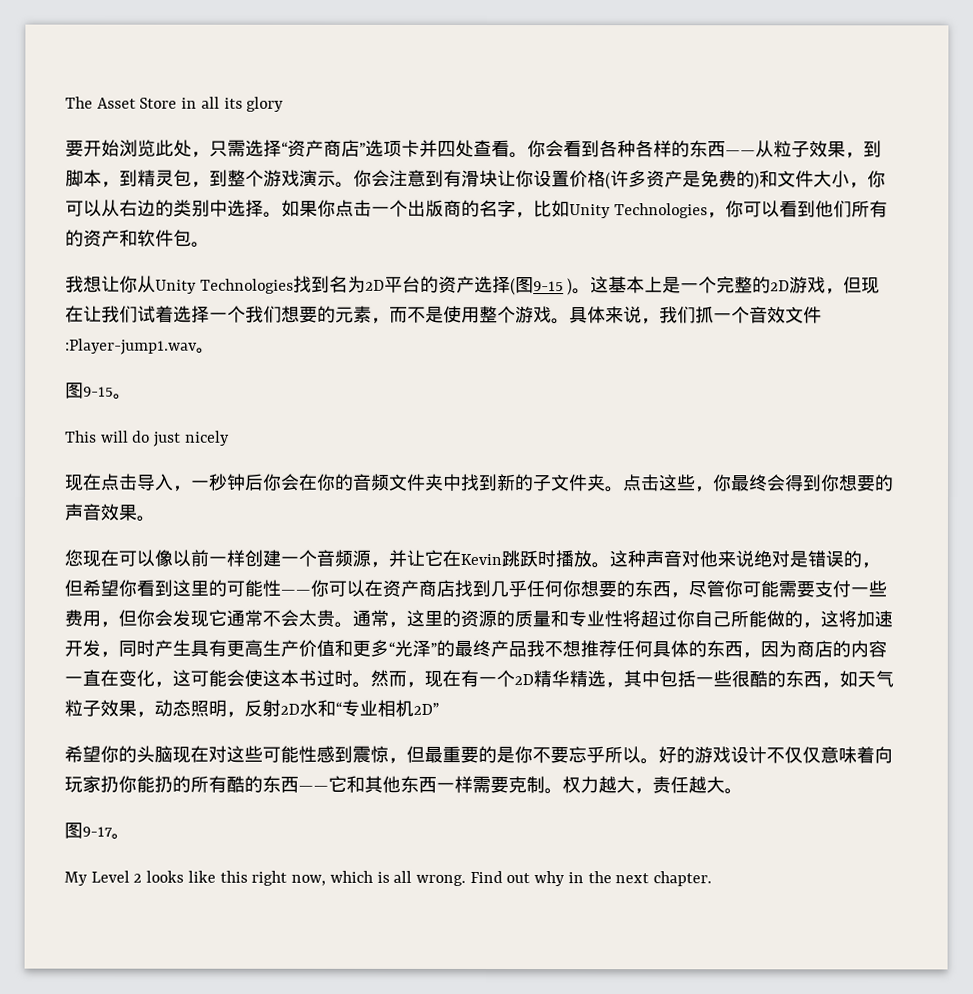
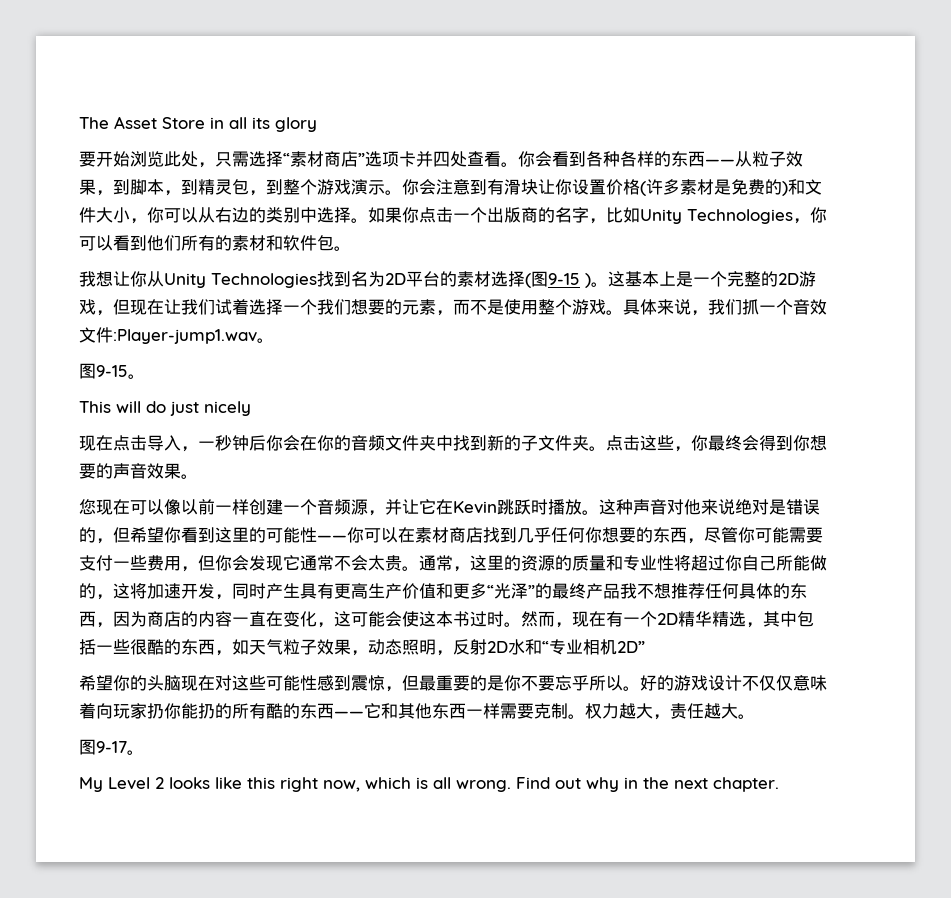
- 要开始浏览此处，只需选择“资产商店”选项卡并四处查看。
+ 要开始浏览此处，只需选择“素材商店”选项卡并四处查看。
- 你会注意到有滑块让你设置价格(许多资产是免费的)和文件大小，你可以从右边的类别中选择。
+ 你会注意到有滑块让你设置价格(许多素材是免费的)和文件大小，你可以从右边的类别中选择。
- 如果你点击一个出版商的名字，比如Unity Technologies，你可以看到他们所有的资产和软件包。
+ 如果你点击一个出版商的名字，比如Unity Technologies，你可以看到他们所有的素材和软件包。
- 我想让你从Unity Technologies找到名为2D平台的资产选择(图9-15 )。
+ 我想让你从Unity Technologies找到名为2D平台的素材选择(图9-15 )。
- 这种声音对他来说绝对是错误的，但希望你看到这里的可能性——你可以在资产商店找到几乎任何你想要的东西，尽管你可能需要支付一些费用，但你会发现它通常不会太贵。
+ 这种声音对他来说绝对是错误的，但希望你看到这里的可能性——你可以在素材商店找到几乎任何你想要的东西，尽管你可能需要支付一些费用，但你会发现它通常不会太贵。

